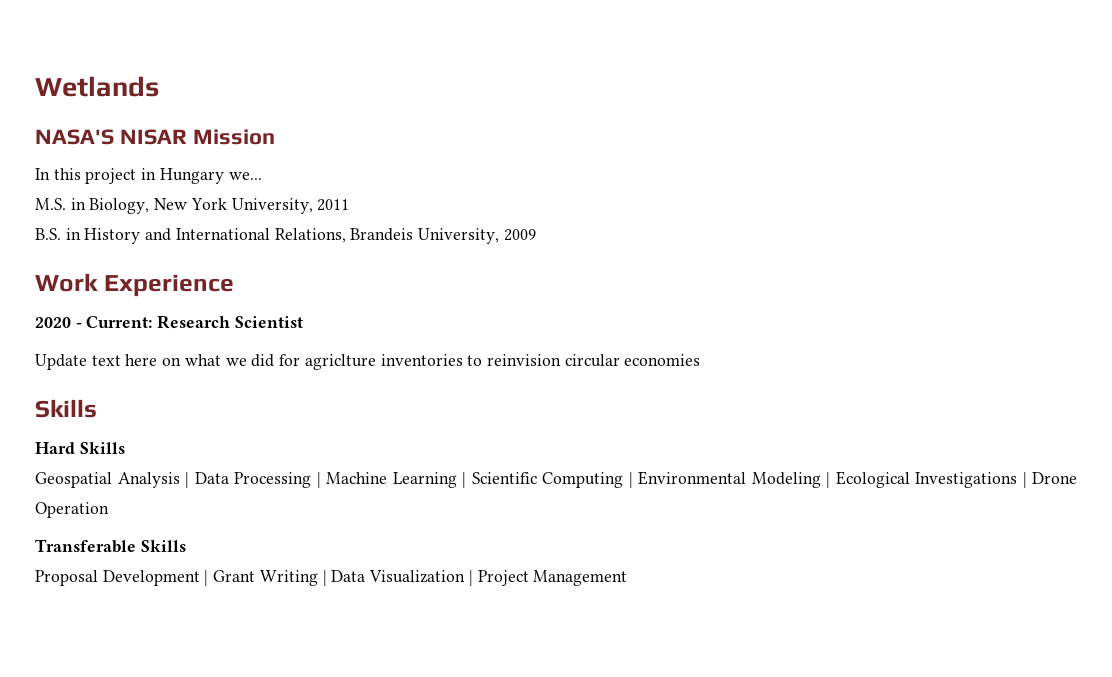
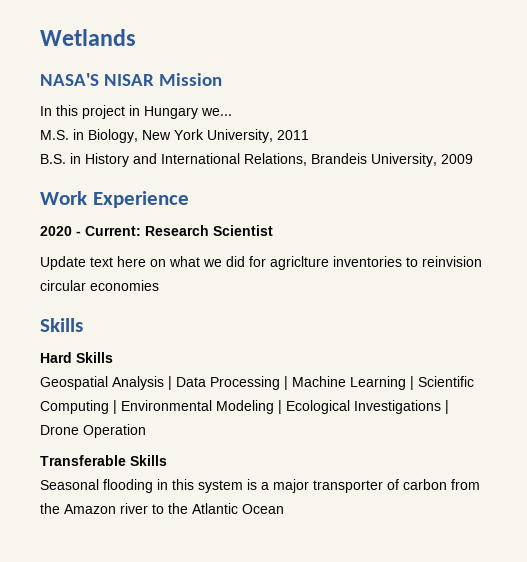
- Proposal Development | Grant Writing | Data Visualization | Project Management
+ Seasonal flooding in this system is a major transporter of carbon from the Amazon river to the Atlantic Ocean

